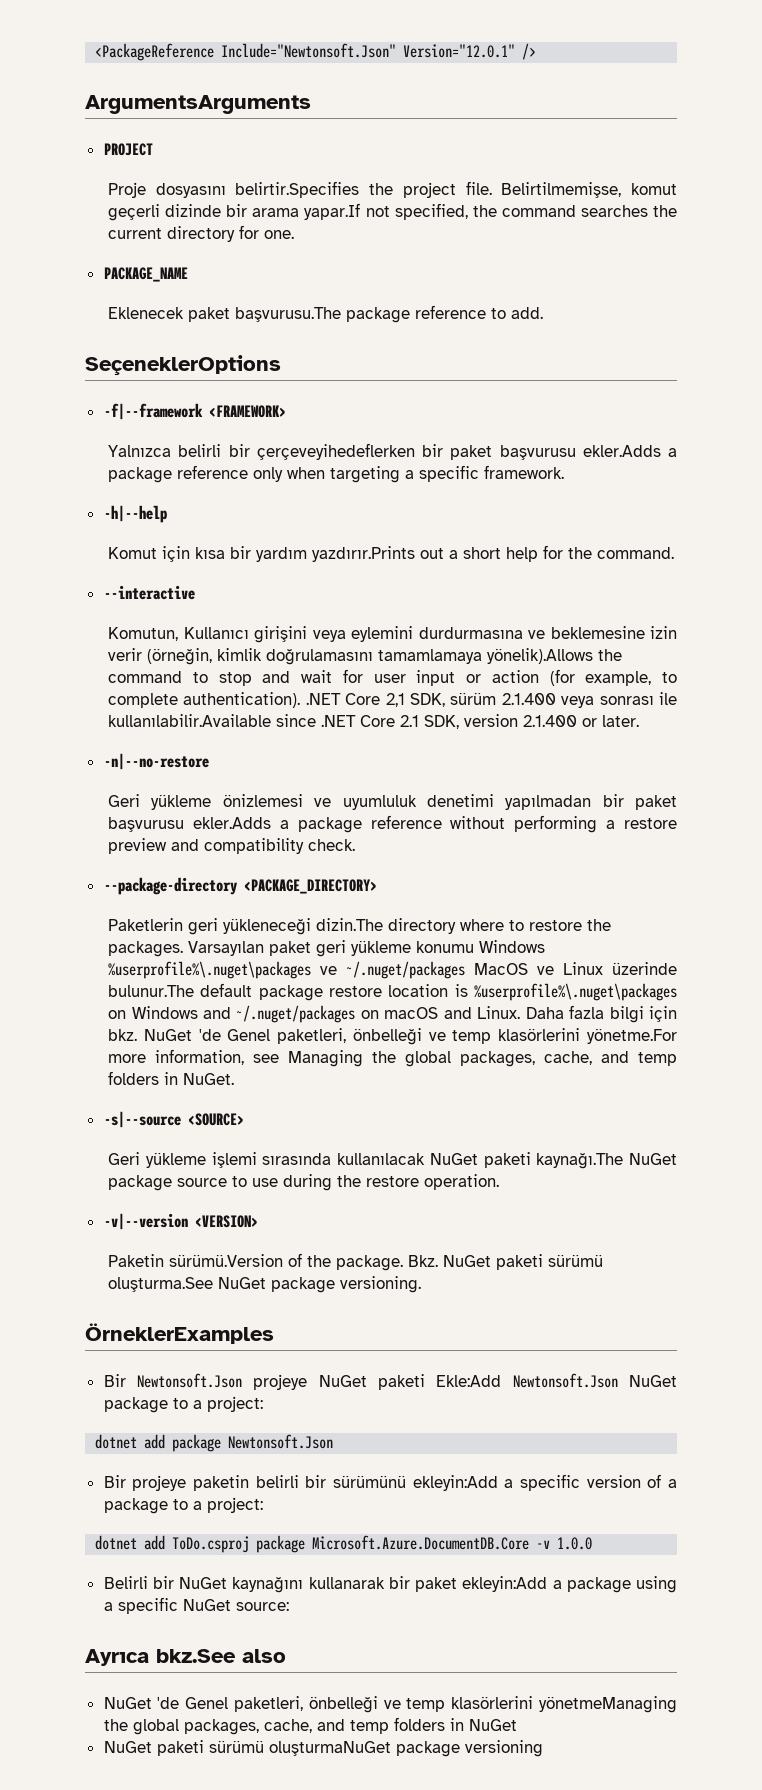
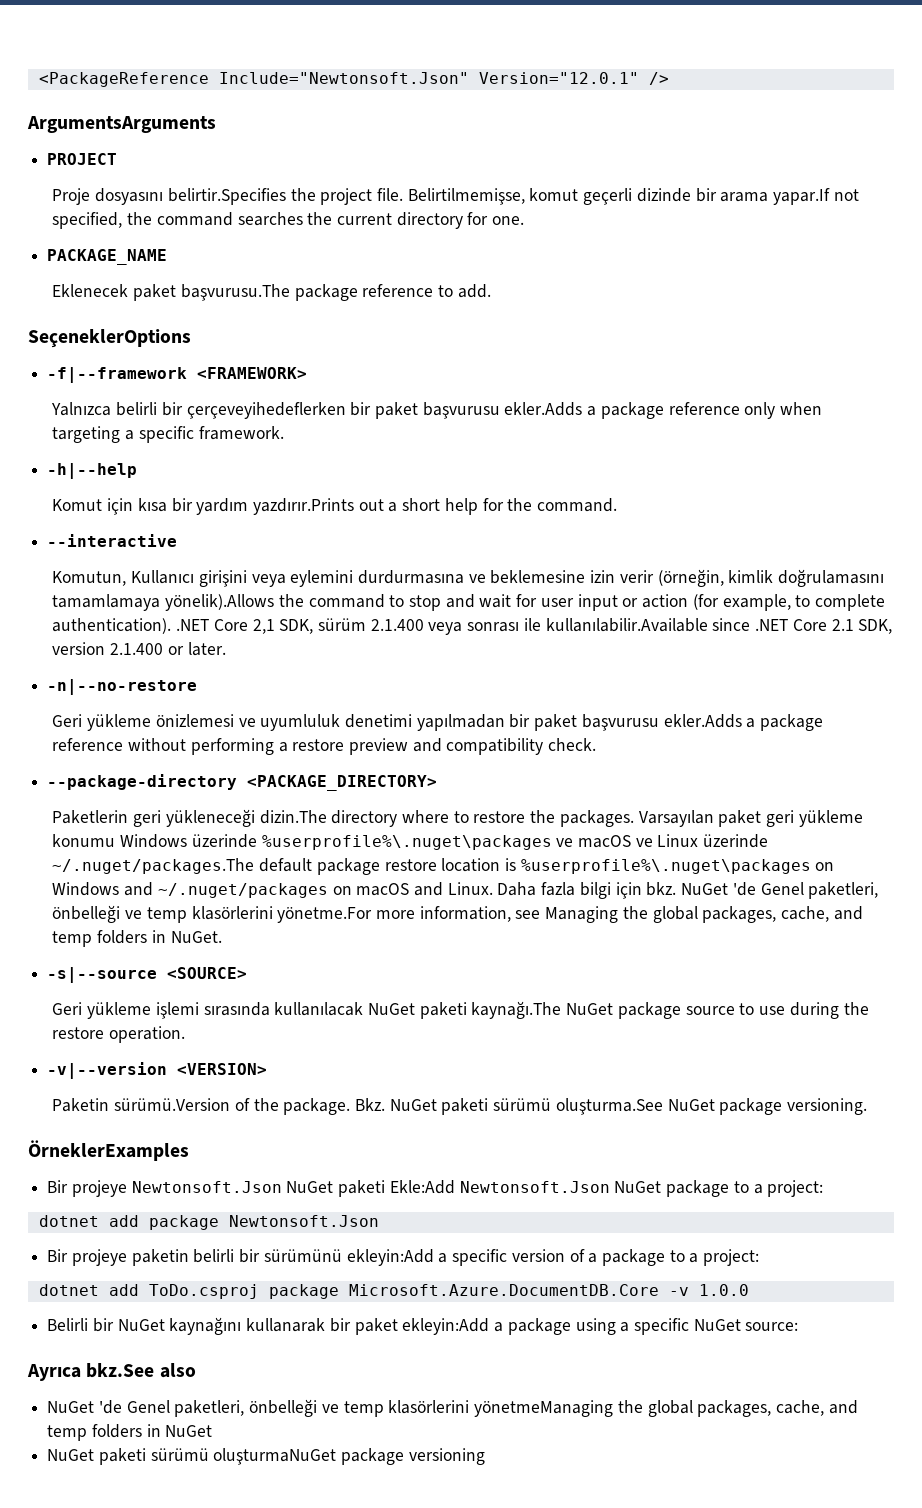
- Varsayılan paket geri yükleme konumu Windows %userprofile%\.nuget\packages ve ~/.nuget/packages MacOS ve Linux üzerinde bulunur.The default package restore location is %userprofile%\.nuget\packages on Windows and ~/.nuget/packages on macOS and Linux.
+ Varsayılan paket geri yükleme konumu Windows üzerinde %userprofile%\.nuget\packages ve macOS ve Linux üzerinde ~/.nuget/packages.The default package restore location is %userprofile%\.nuget\packages on Windows and ~/.nuget/packages on macOS and Linux.
- Bir Newtonsoft.Json projeye NuGet paketi Ekle:Add Newtonsoft.Json NuGet package to a project:
+ Bir projeye Newtonsoft.Json NuGet paketi Ekle:Add Newtonsoft.Json NuGet package to a project:

